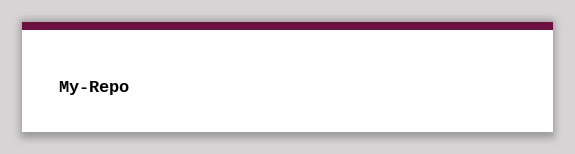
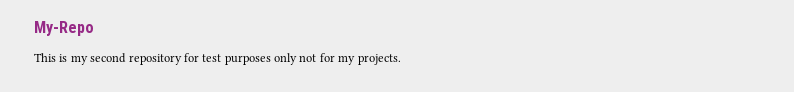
+ This is my second repository for test purposes only not for my projects.

